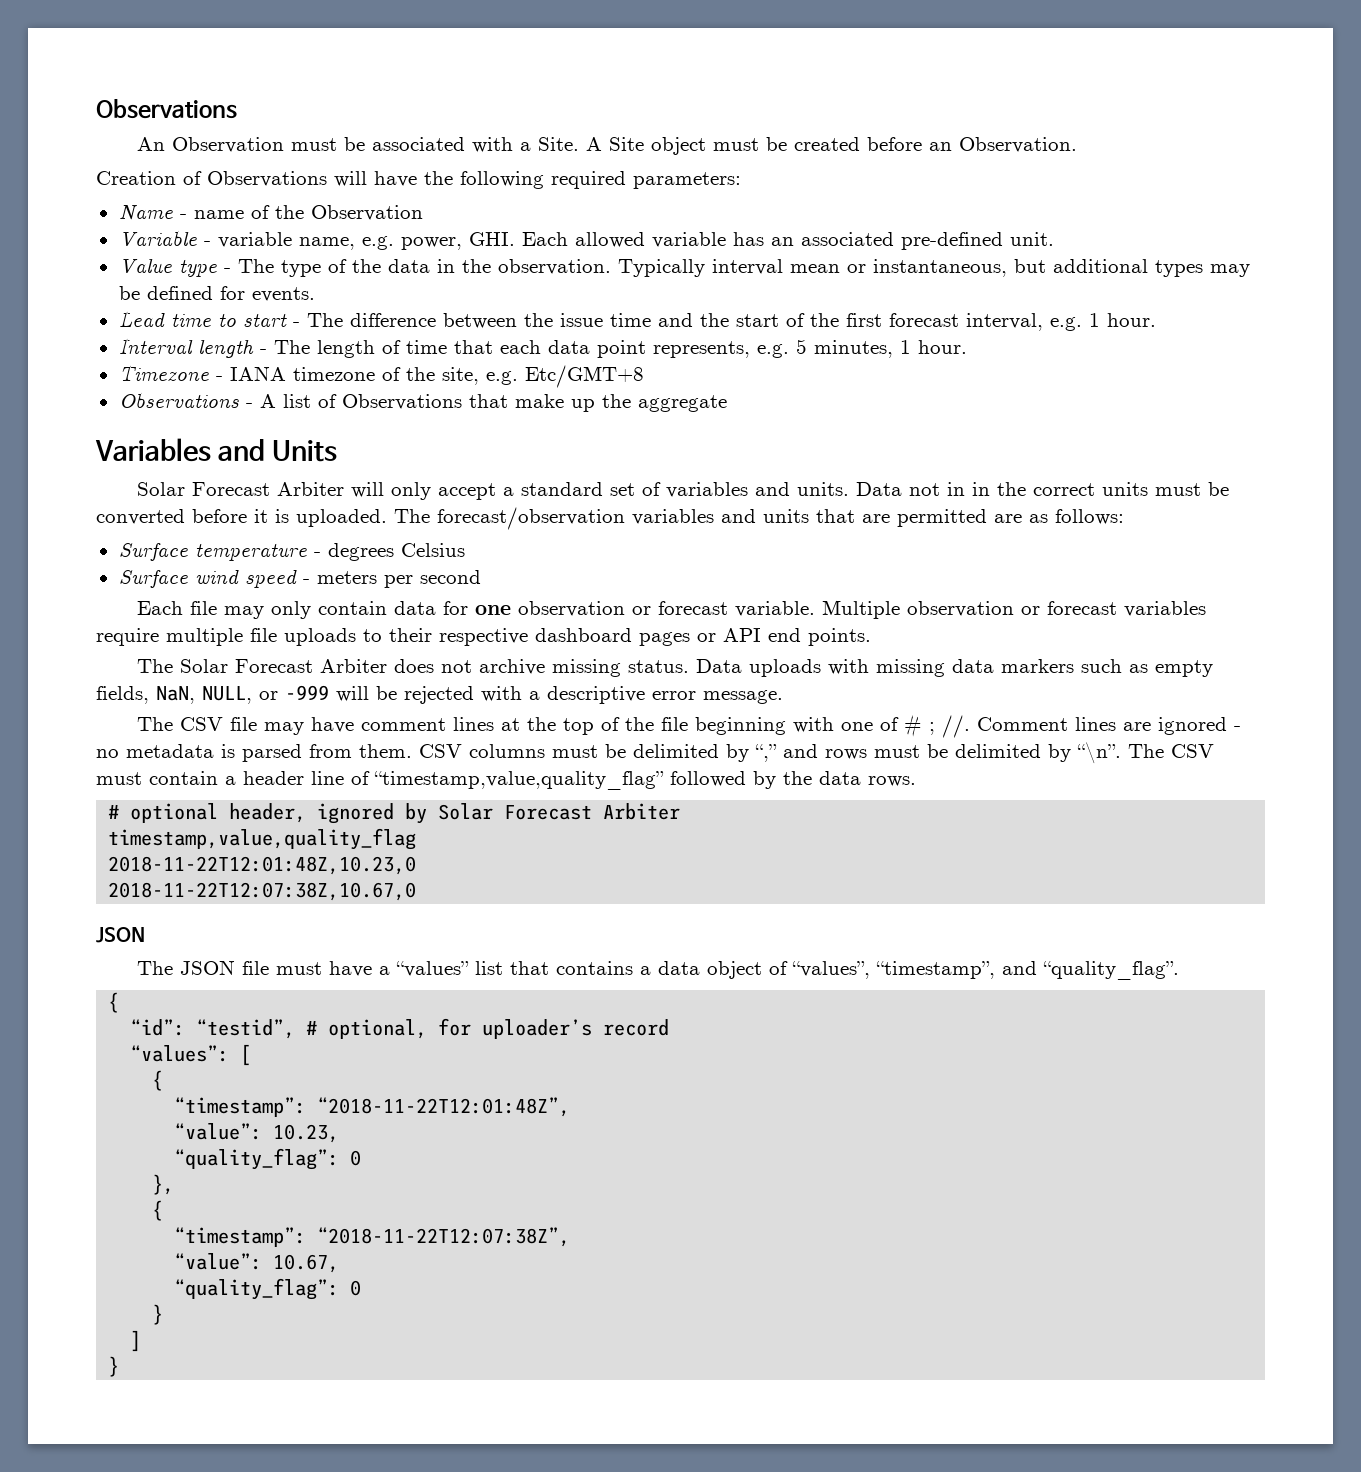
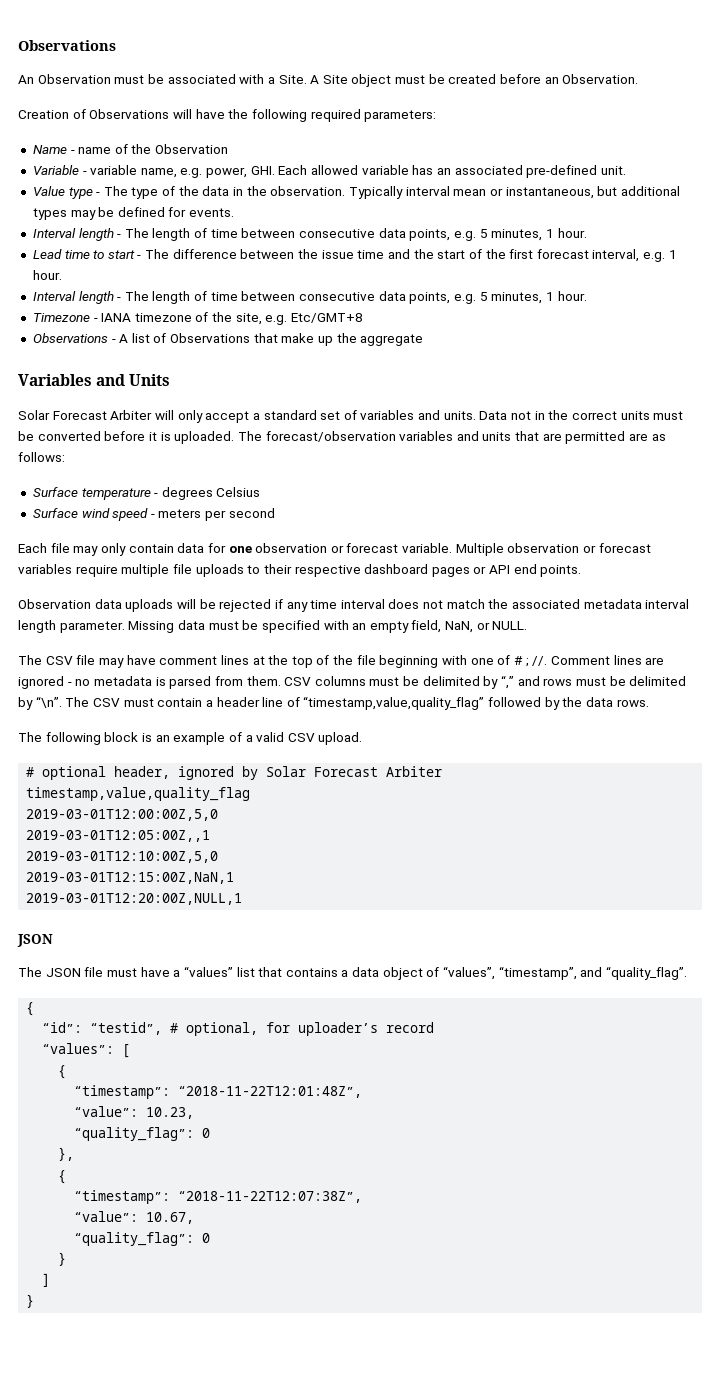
  Typically interval mean or instantaneous, but additional types may be defined for events.
+ Interval length - The length of time between consecutive data points, e.g. 5 minutes, 1 hour.
  Lead time to start - The difference between the issue time and the start of the first forecast interval, e.g. 1 hour.
- Interval length - The length of time that each data point represents, e.g. 5 minutes, 1 hour.
+ Interval length - The length of time between consecutive data points, e.g. 5 minutes, 1 hour.
- Data not in in the correct units must be converted before it is uploaded.
+ Data not in the correct units must be converted before it is uploaded.
- The Solar Forecast Arbiter does not archive missing status. Data uploads with missing data markers such as empty fields, NaN, NULL, or -999 will be rejected with a descriptive error message.
+ Observation data uploads will be rejected if any time interval does not match the associated metadata interval length parameter. Missing data must be specified with an empty field, NaN, or NULL.
+ The following block is an example of a valid CSV upload.
- 2018-11-22T12:01:48Z,10.23,0
- 2018-11-22T12:07:38Z,10.67,0
+ 2019-03-01T12:00:00Z,5,0
+ 2019-03-01T12:05:00Z,,1
+ 2019-03-01T12:10:00Z,5,0
+ 2019-03-01T12:15:00Z,NaN,1
+ 2019-03-01T12:20:00Z,NULL,1

